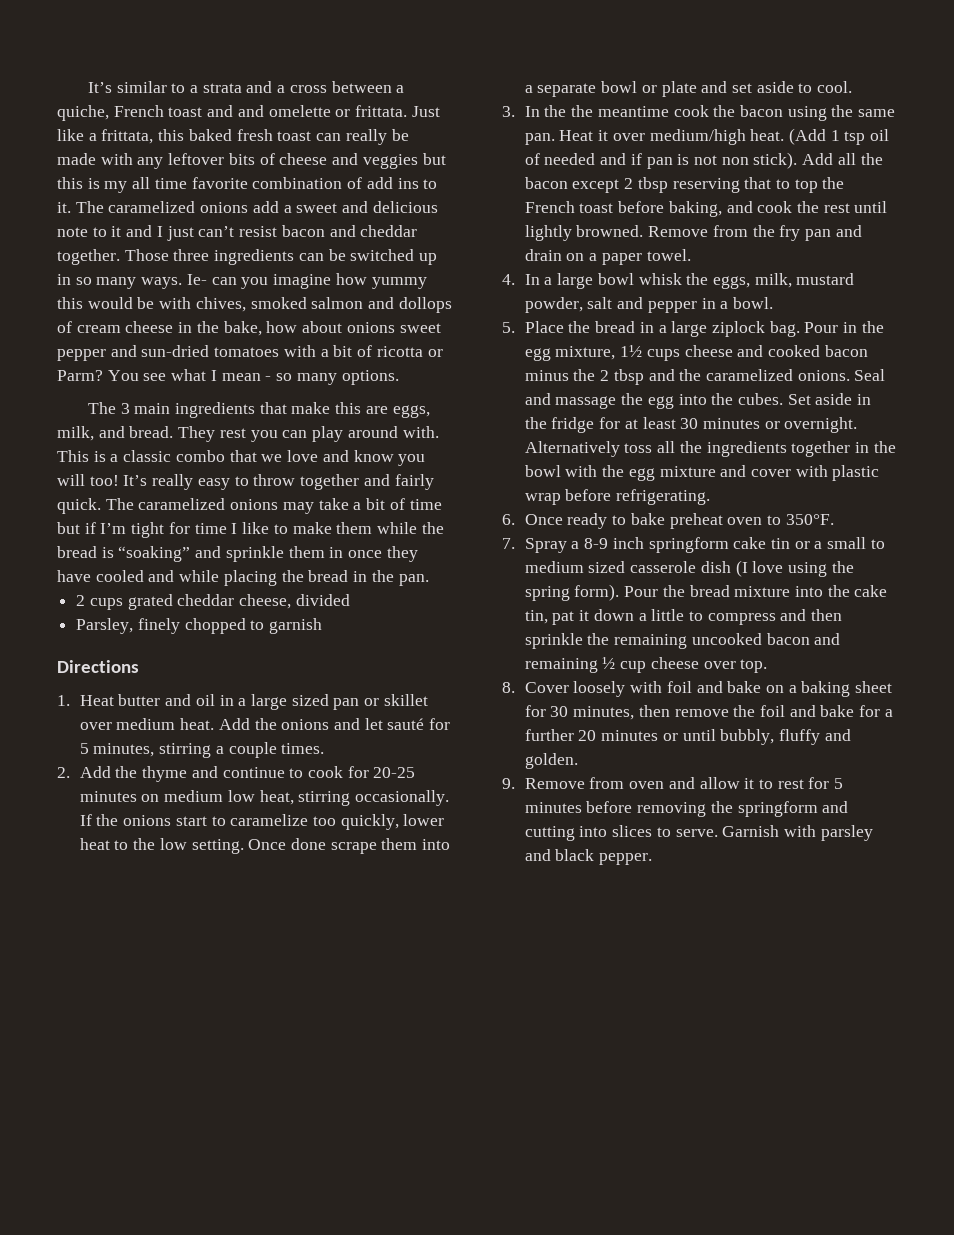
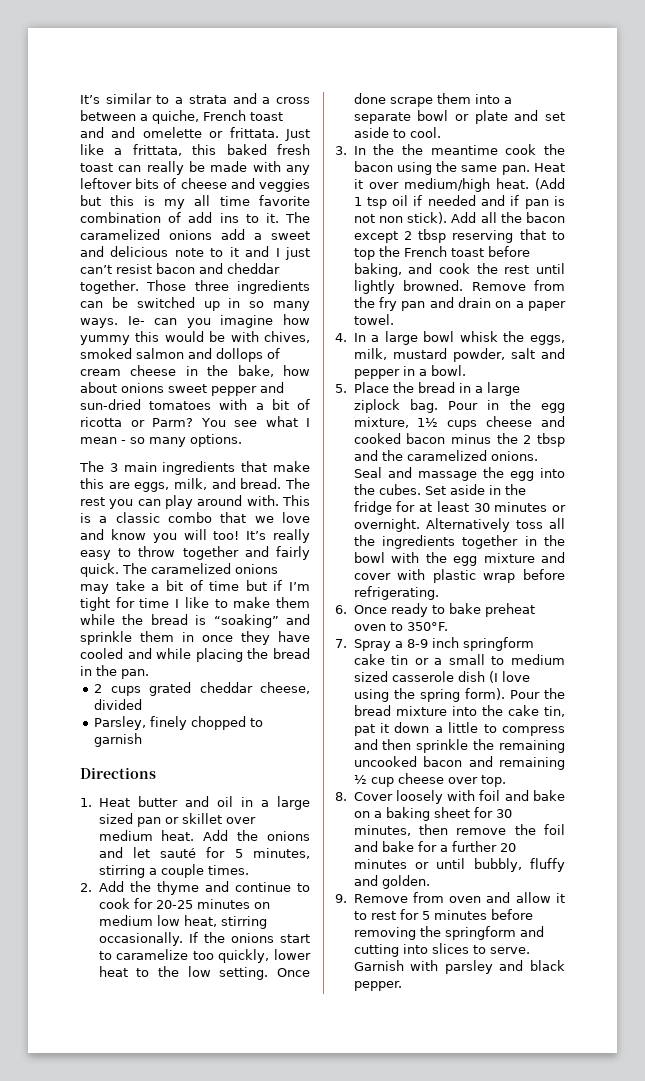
- They rest you can play around with.
+ The rest you can play around with.
- (Add 1 tsp oil of needed and if pan is not non stick).
+ (Add 1 tsp oil if needed and if pan is not non stick).

